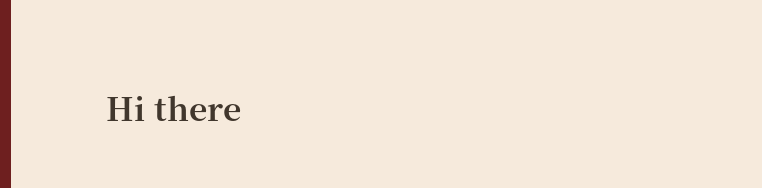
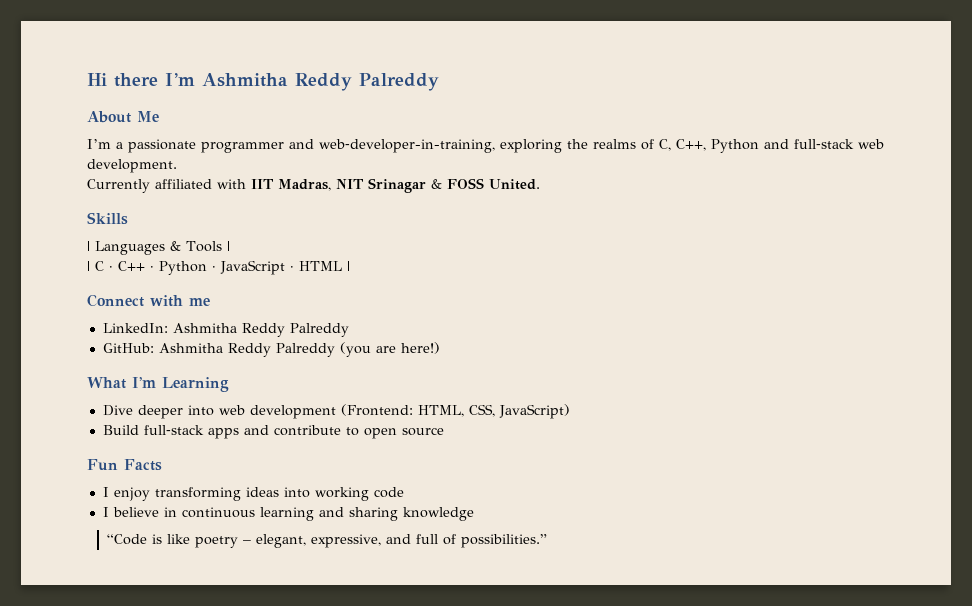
- Hi there
+ Hi there I’m Ashmitha Reddy Palreddy
+ About Me
+ I’m a passionate programmer and web‐developer-in-training, exploring the realms of C, C++, Python and full‐stack web development.
+ Currently affiliated with IIT Madras, NIT Srinagar & FOSS United.
+ Skills
+ | Languages & Tools |
+ | C · C++ · Python · JavaScript · HTML |
+ Connect with me
+ LinkedIn: Ashmitha Reddy Palreddy
+ GitHub: Ashmitha Reddy Palreddy (you are here!)
+ What I’m Learning
+ Dive deeper into web development (Frontend: HTML, CSS, JavaScript)
+ Build full‐stack apps and contribute to open source
+ Fun Facts
+ I enjoy transforming ideas into working code
+ I believe in continuous learning and sharing knowledge
+ “Code is like poetry – elegant, expressive, and full of possibilities.”

